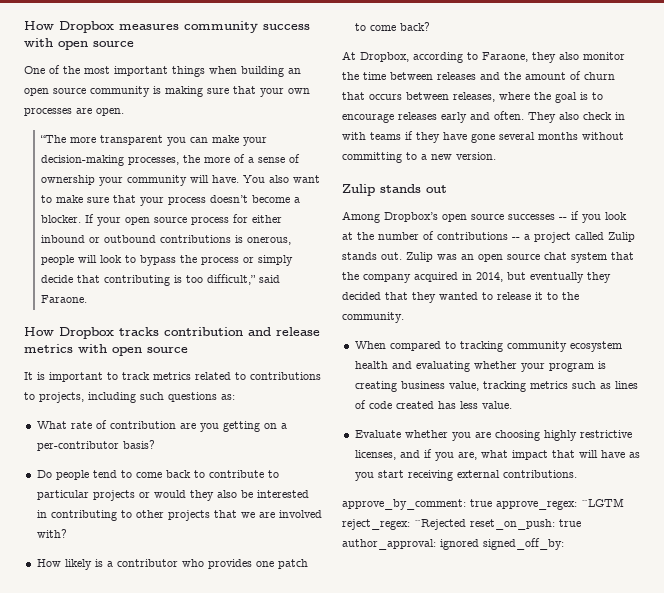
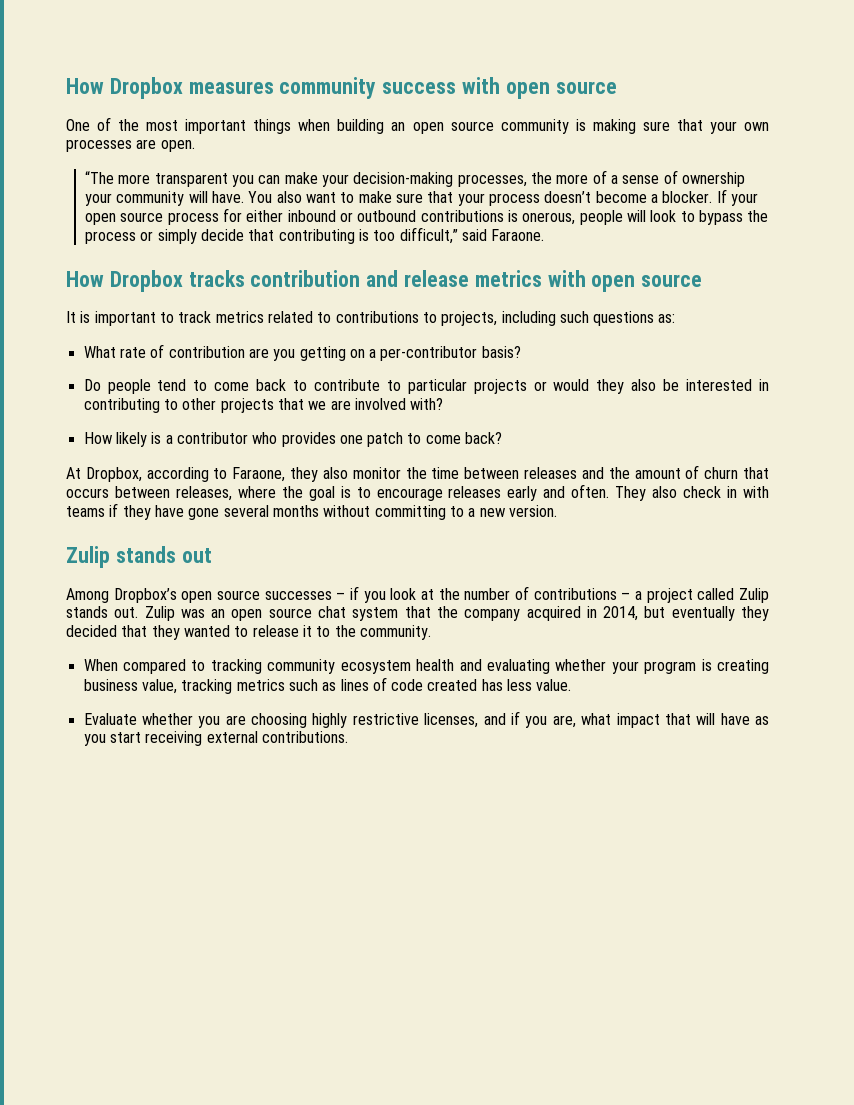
- Among Dropbox’s open source successes -- if you look at the number of contributions -- a project called Zulip stands out.
+ Among Dropbox’s open source successes – if you look at the number of contributions – a project called Zulip stands out.
- approve_by_comment: true approve_regex: ^LGTM reject_regex: ^Rejected reset_on_push: true author_approval: ignored signed_off_by:

